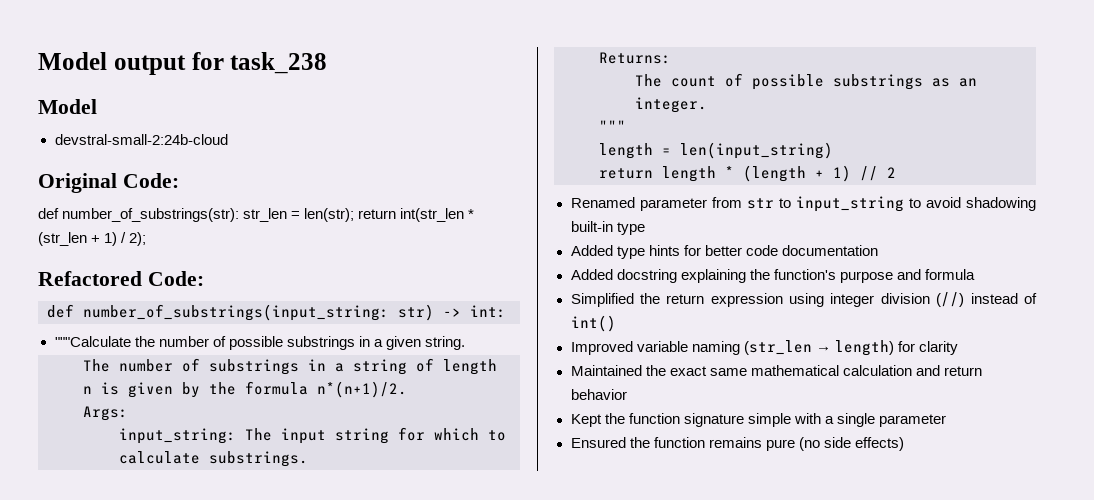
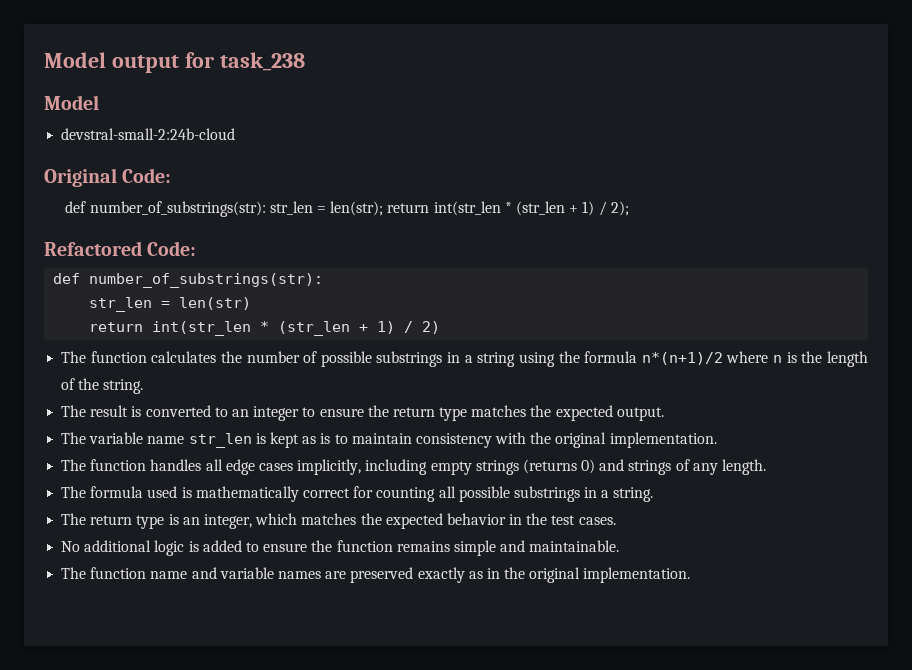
  Refactored Code:
- def number_of_substrings(input_string: str) -> int:
- """Calculate the number of possible substrings in a given string.
- The number of substrings in a string of length n is given by the formula n*(n+1)/2.
- Args:
- input_string: The input string for which to calculate substrings.
- Returns:
- The count of possible substrings as an integer.
- """
- length = len(input_string)
- return length * (length + 1) // 2
- Renamed parameter from str to input_string to avoid shadowing built-in type
- Added type hints for better code documentation
- Added docstring explaining the function's purpose and formula
- Simplified the return expression using integer division (//) instead of int()
- Improved variable naming (str_len → length) for clarity
- Maintained the exact same mathematical calculation and return behavior
- Kept the function signature simple with a single parameter
- Ensured the function remains pure (no side effects)
+ def number_of_substrings(str):
+ str_len = len(str)
+ return int(str_len * (str_len + 1) / 2)
+ The function calculates the number of possible substrings in a string using the formula n*(n+1)/2 where n is the length of the string.
+ The result is converted to an integer to ensure the return type matches the expected output.
+ The variable name str_len is kept as is to maintain consistency with the original implementation.
+ The function handles all edge cases implicitly, including empty strings (returns 0) and strings of any length.
+ The formula used is mathematically correct for counting all possible substrings in a string.
+ The return type is an integer, which matches the expected behavior in the test cases.
+ No additional logic is added to ensure the function remains simple and maintainable.
+ The function name and variable names are preserved exactly as in the original implementation.

